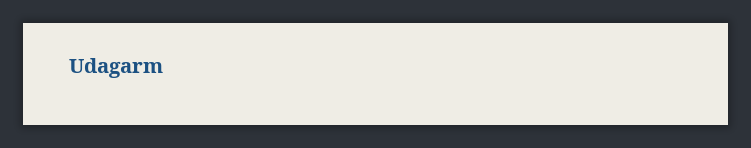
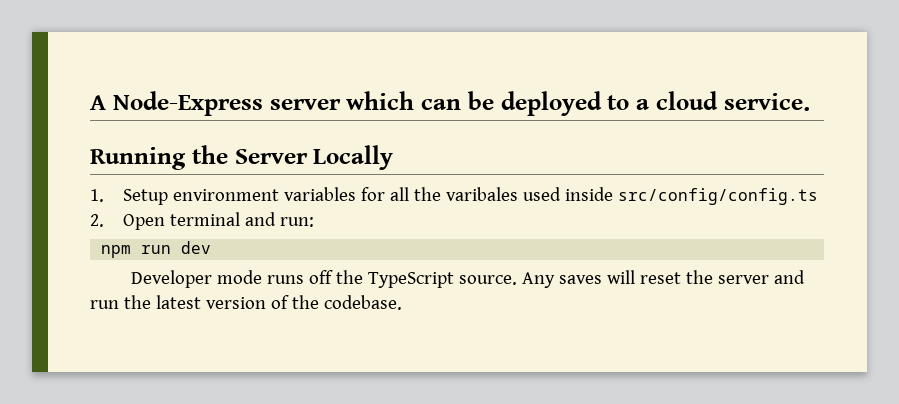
- Udagarm
+ A Node-Express server which can be deployed to a cloud service.
+ Running the Server Locally
+ 1. Setup environment variables for all the varibales used inside src/config/config.ts
+ 2. Open terminal and run:
+ npm run dev
+ Developer mode runs off the TypeScript source. Any saves will reset the server and run the latest version of the codebase.

